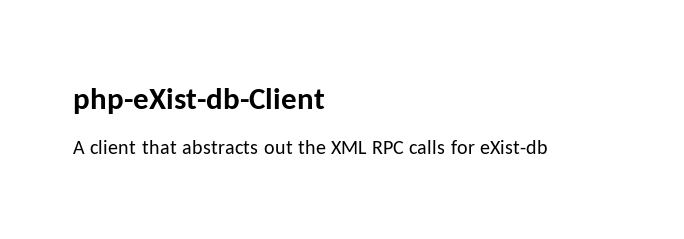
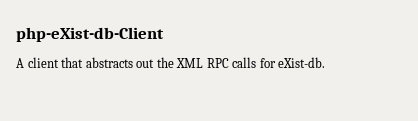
- A client that abstracts out the XML RPC calls for eXist-db
+ A client that abstracts out the XML RPC calls for eXist-db.

